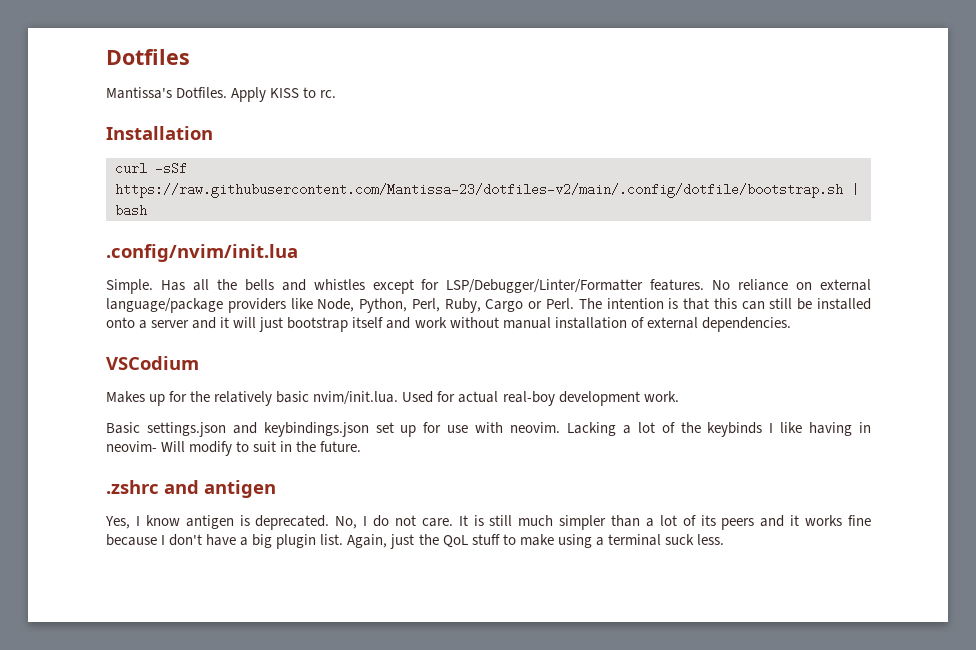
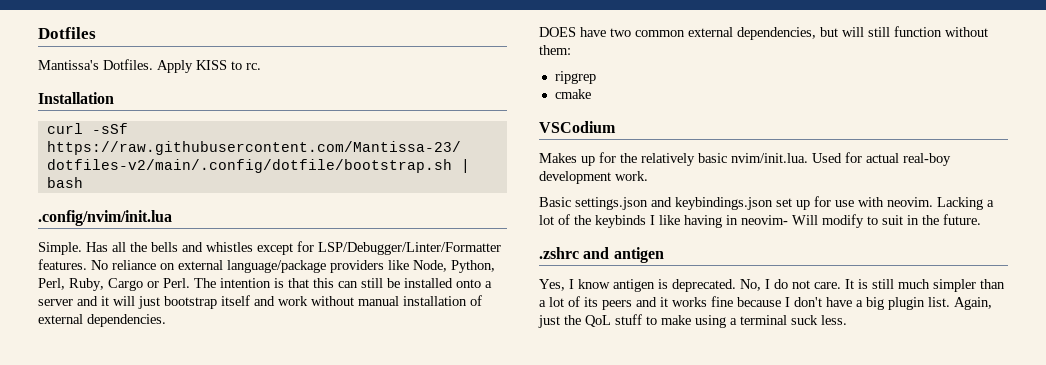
+ DOES have two common external dependencies, but will still function without them:
+ ripgrep
+ cmake

